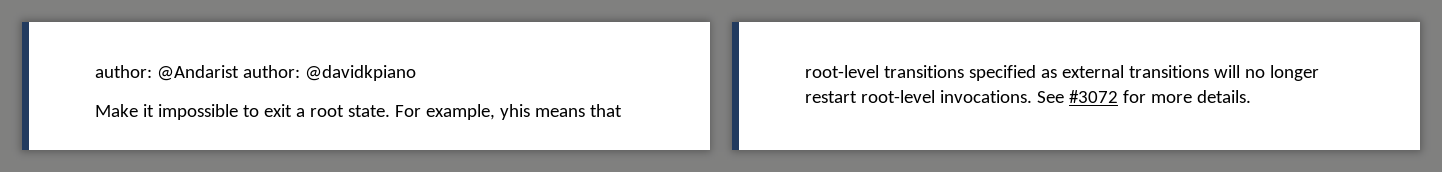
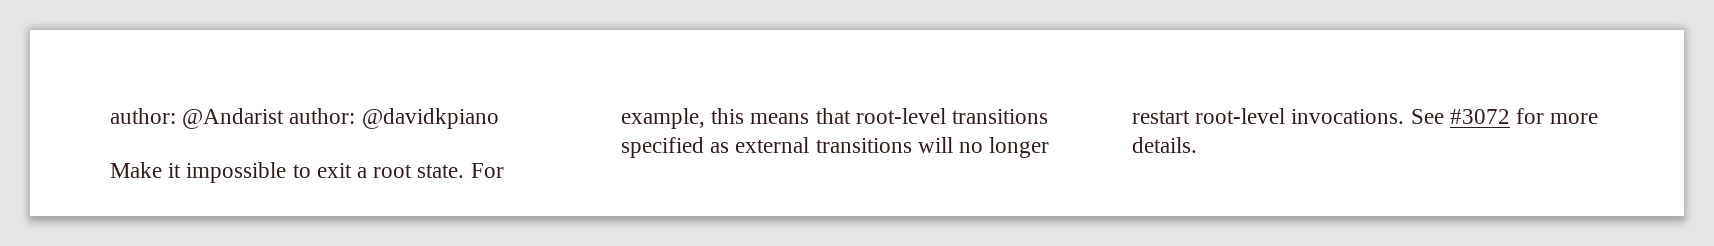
- For example, yhis means that root-level transitions specified as external transitions will no longer restart root-level invocations.
+ For example, this means that root-level transitions specified as external transitions will no longer restart root-level invocations.

